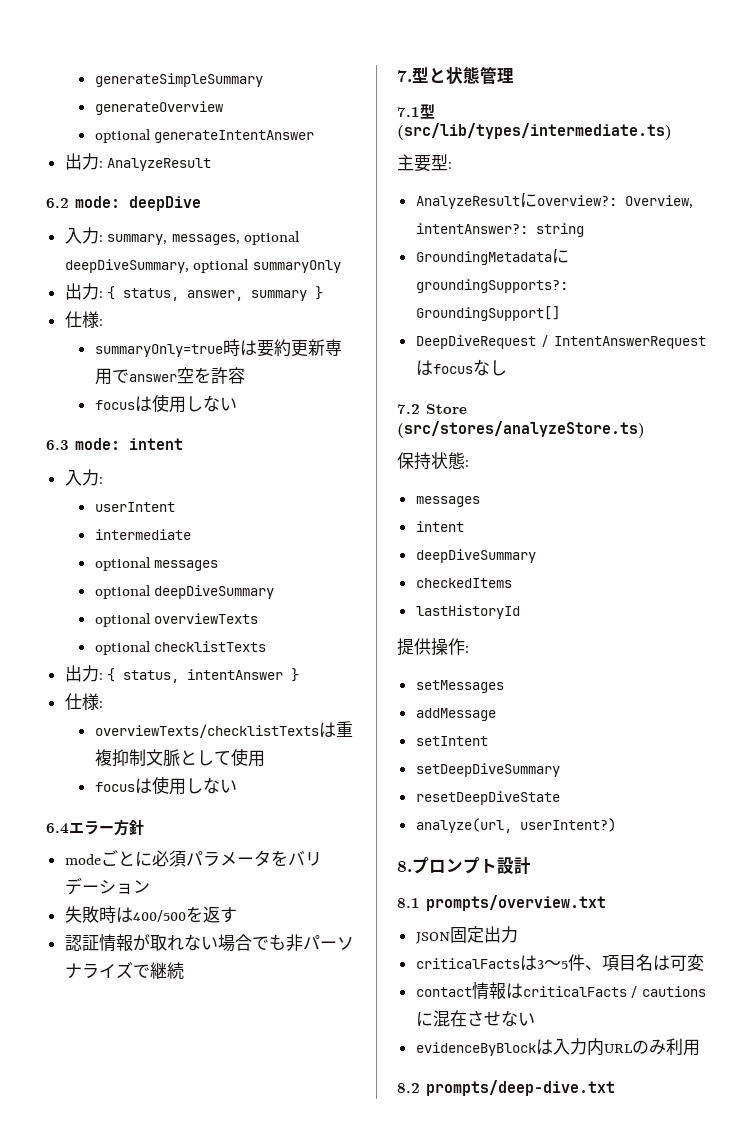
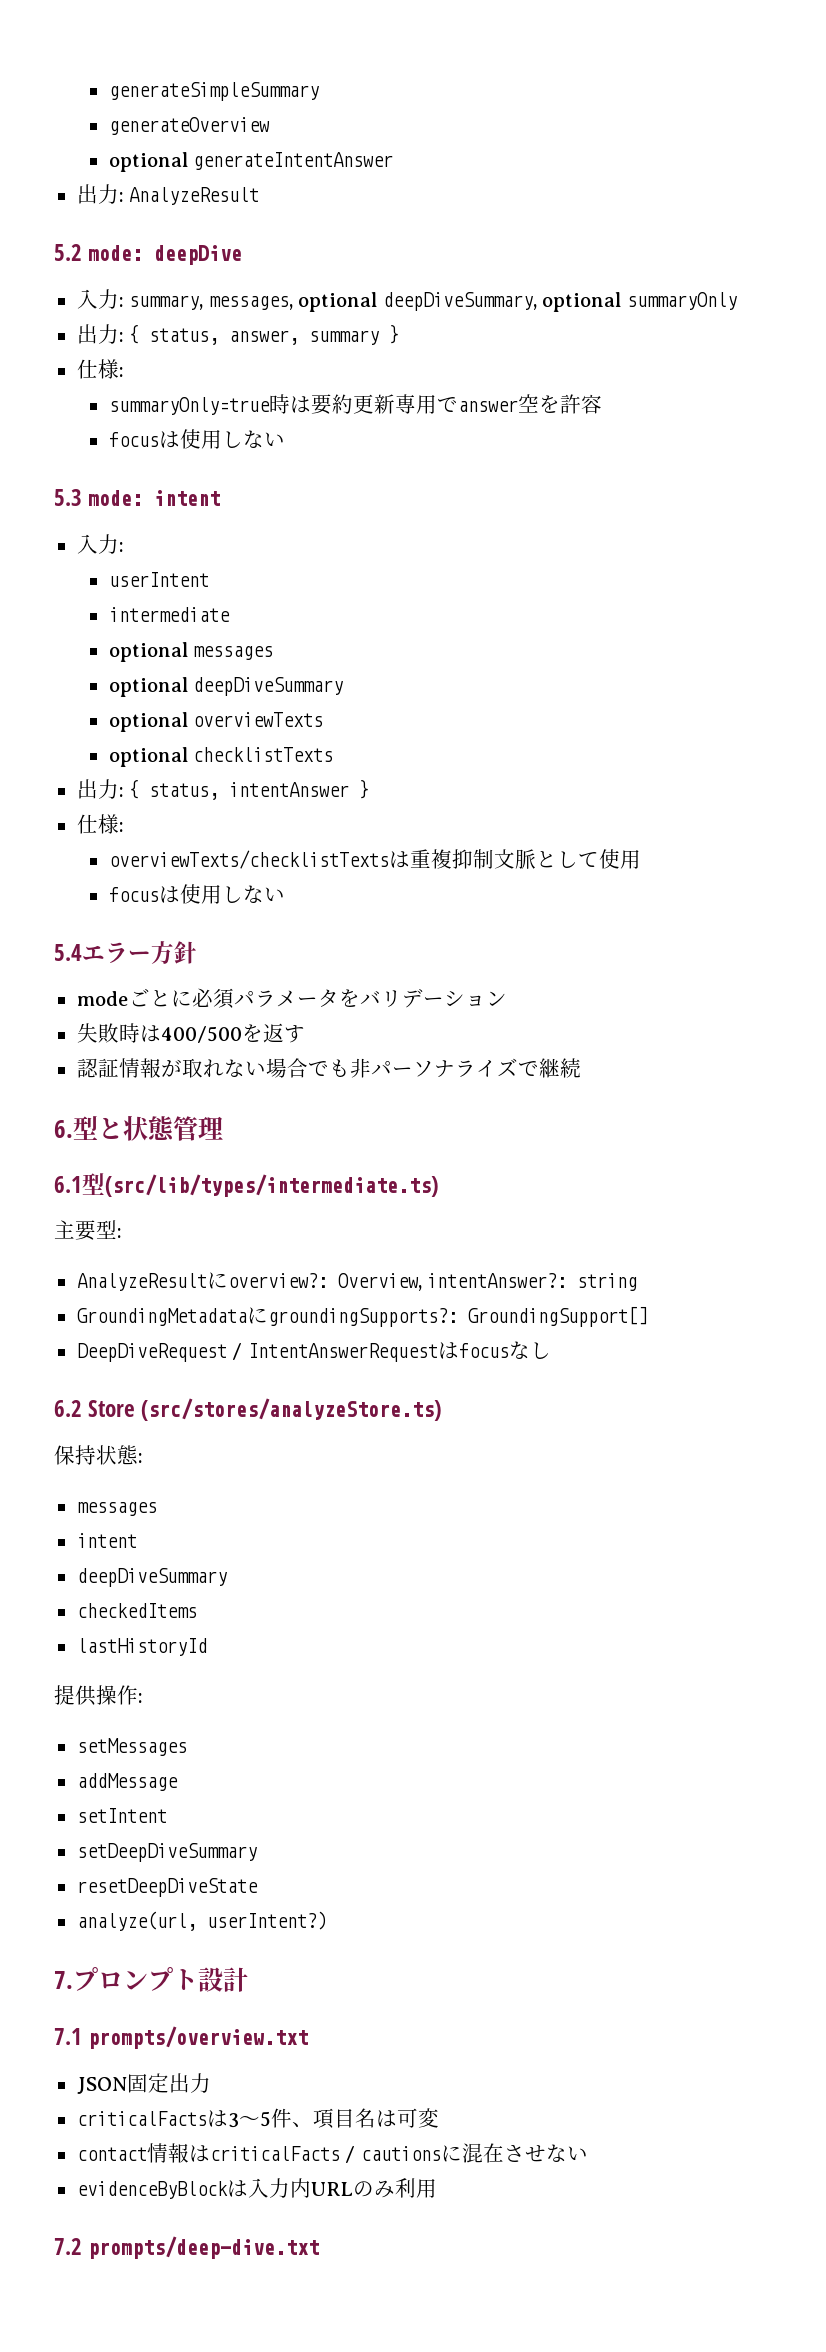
- 6.2 mode: deepDive
+ 5.2 mode: deepDive
- 6.3 mode: intent
+ 5.3 mode: intent
- 6.4エラー方針
+ 5.4エラー方針
- 7.型と状態管理
+ 6.型と状態管理
- 7.1型(src/lib/types/intermediate.ts)
+ 6.1型(src/lib/types/intermediate.ts)
- 7.2 Store (src/stores/analyzeStore.ts)
+ 6.2 Store (src/stores/analyzeStore.ts)
- 8.プロンプト設計
+ 7.プロンプト設計
- 8.1 prompts/overview.txt
+ 7.1 prompts/overview.txt
- 8.2 prompts/deep-dive.txt
+ 7.2 prompts/deep-dive.txt

